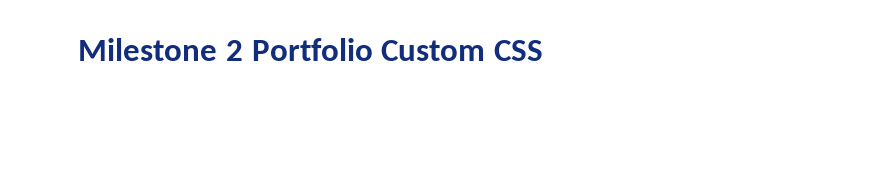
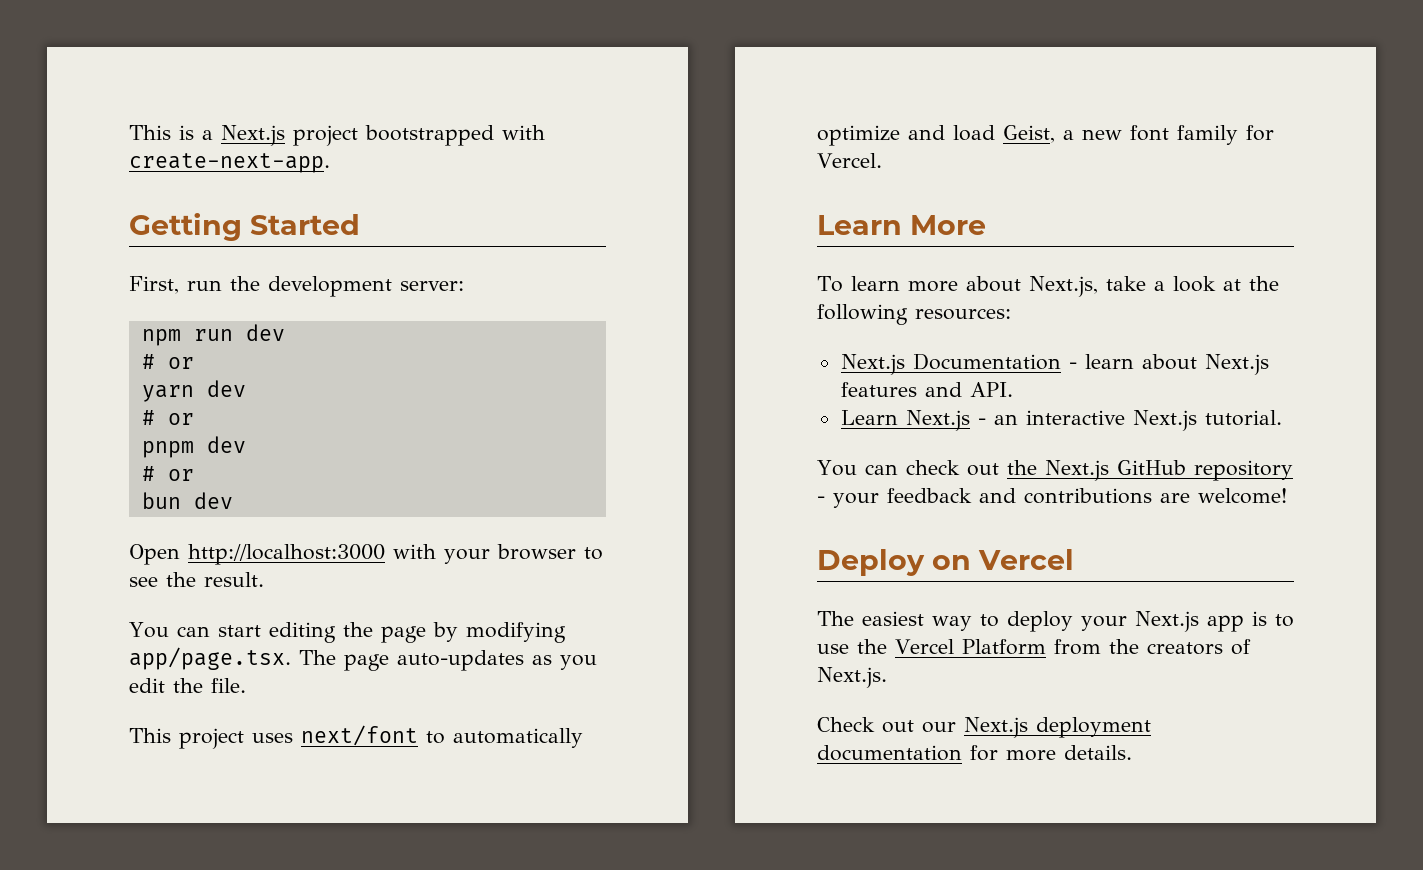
- Milestone 2 Portfolio Custom CSS
+ This is a Next.js project bootstrapped with create-next-app.
+ Getting Started
+ First, run the development server:
+ npm run dev
+ # or
+ yarn dev
+ # or
+ pnpm dev
+ # or
+ bun dev
+ Open http://localhost:3000 with your browser to see the result.
+ You can start editing the page by modifying app/page.tsx. The page auto-updates as you edit the file.
+ This project uses next/font to automatically optimize and load Geist, a new font family for Vercel.
+ Learn More
+ To learn more about Next.js, take a look at the following resources:
+ Next.js Documentation - learn about Next.js features and API.
+ Learn Next.js - an interactive Next.js tutorial.
+ You can check out the Next.js GitHub repository - your feedback and contributions are welcome!
+ Deploy on Vercel
+ The easiest way to deploy your Next.js app is to use the Vercel Platform from the creators of Next.js.
+ Check out our Next.js deployment documentation for more details.

